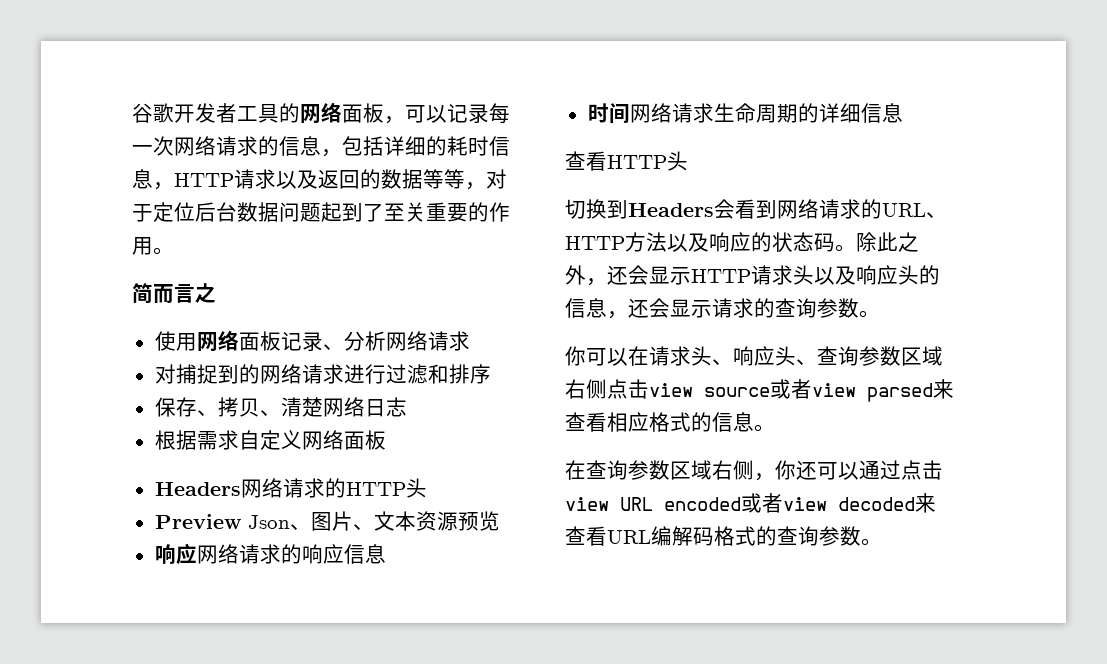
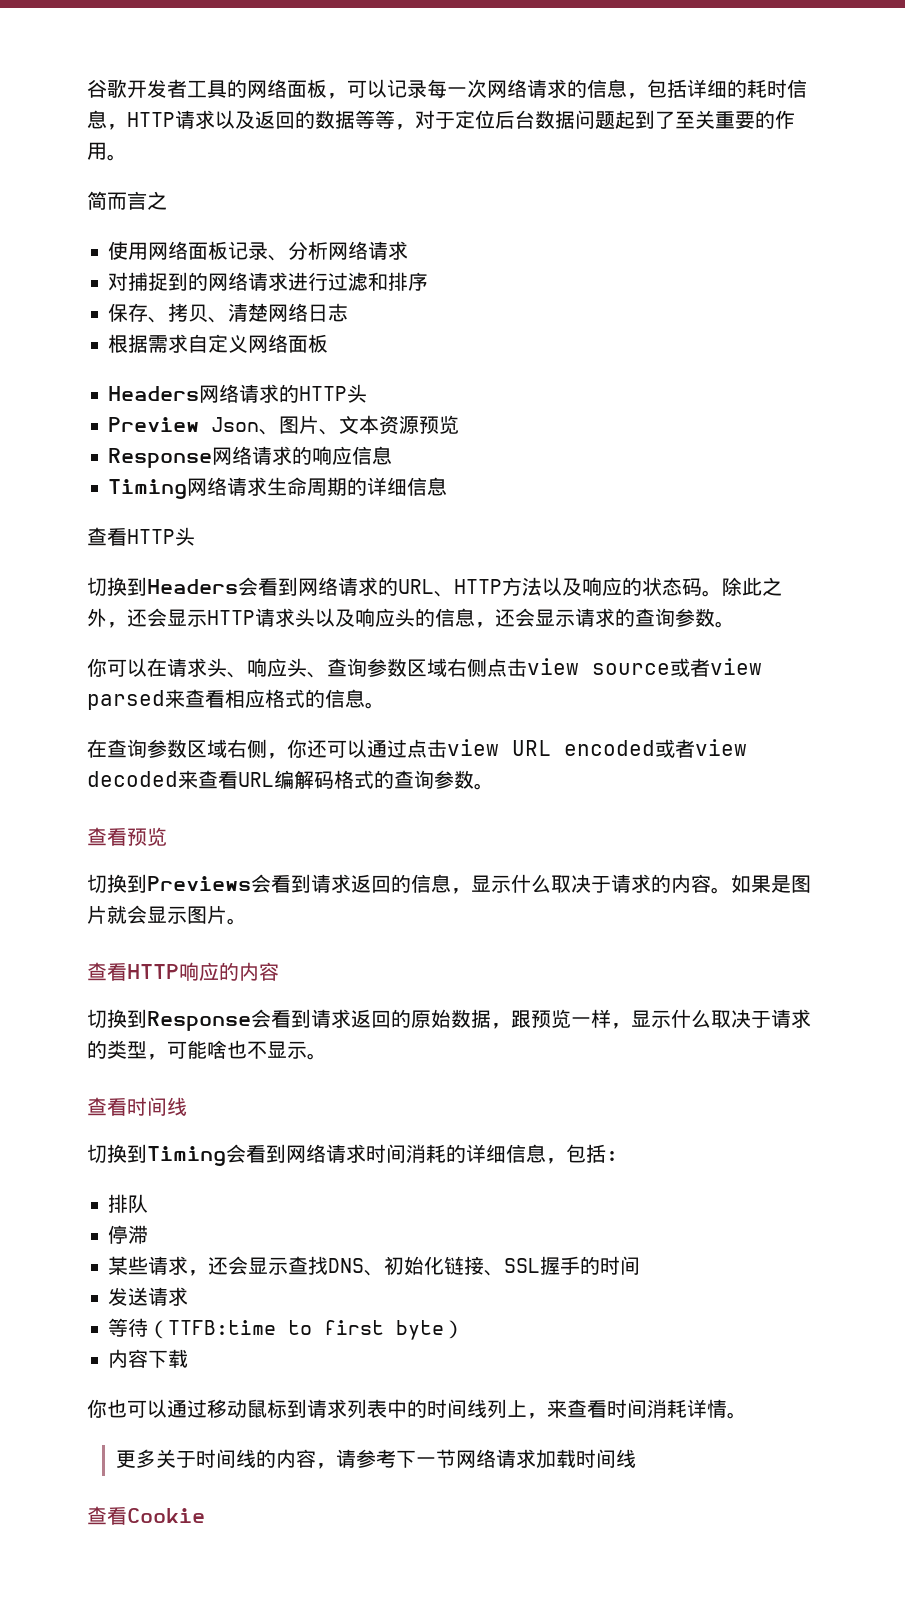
- 响应网络请求的响应信息
+ Response网络请求的响应信息
- 时间网络请求生命周期的详细信息
+ Timing网络请求生命周期的详细信息
+ 查看预览
+ 切换到Previews会看到请求返回的信息，显示什么取决于请求的内容。如果是图片就会显示图片。
+ 查看HTTP响应的内容
+ 切换到Response会看到请求返回的原始数据，跟预览一样，显示什么取决于请求的类型，可能啥也不显示。
+ 查看时间线
+ 切换到Timing会看到网络请求时间消耗的详细信息，包括:
+ 排队
+ 停滞
+ 某些请求，还会显示查找DNS、初始化链接、SSL握手的时间
+ 发送请求
+ 等待（TTFB:time to first byte）
+ 内容下载
+ 你也可以通过移动鼠标到请求列表中的时间线列上，来查看时间消耗详情。
+ 更多关于时间线的内容，请参考下一节网络请求加载时间线
+ 查看Cookie

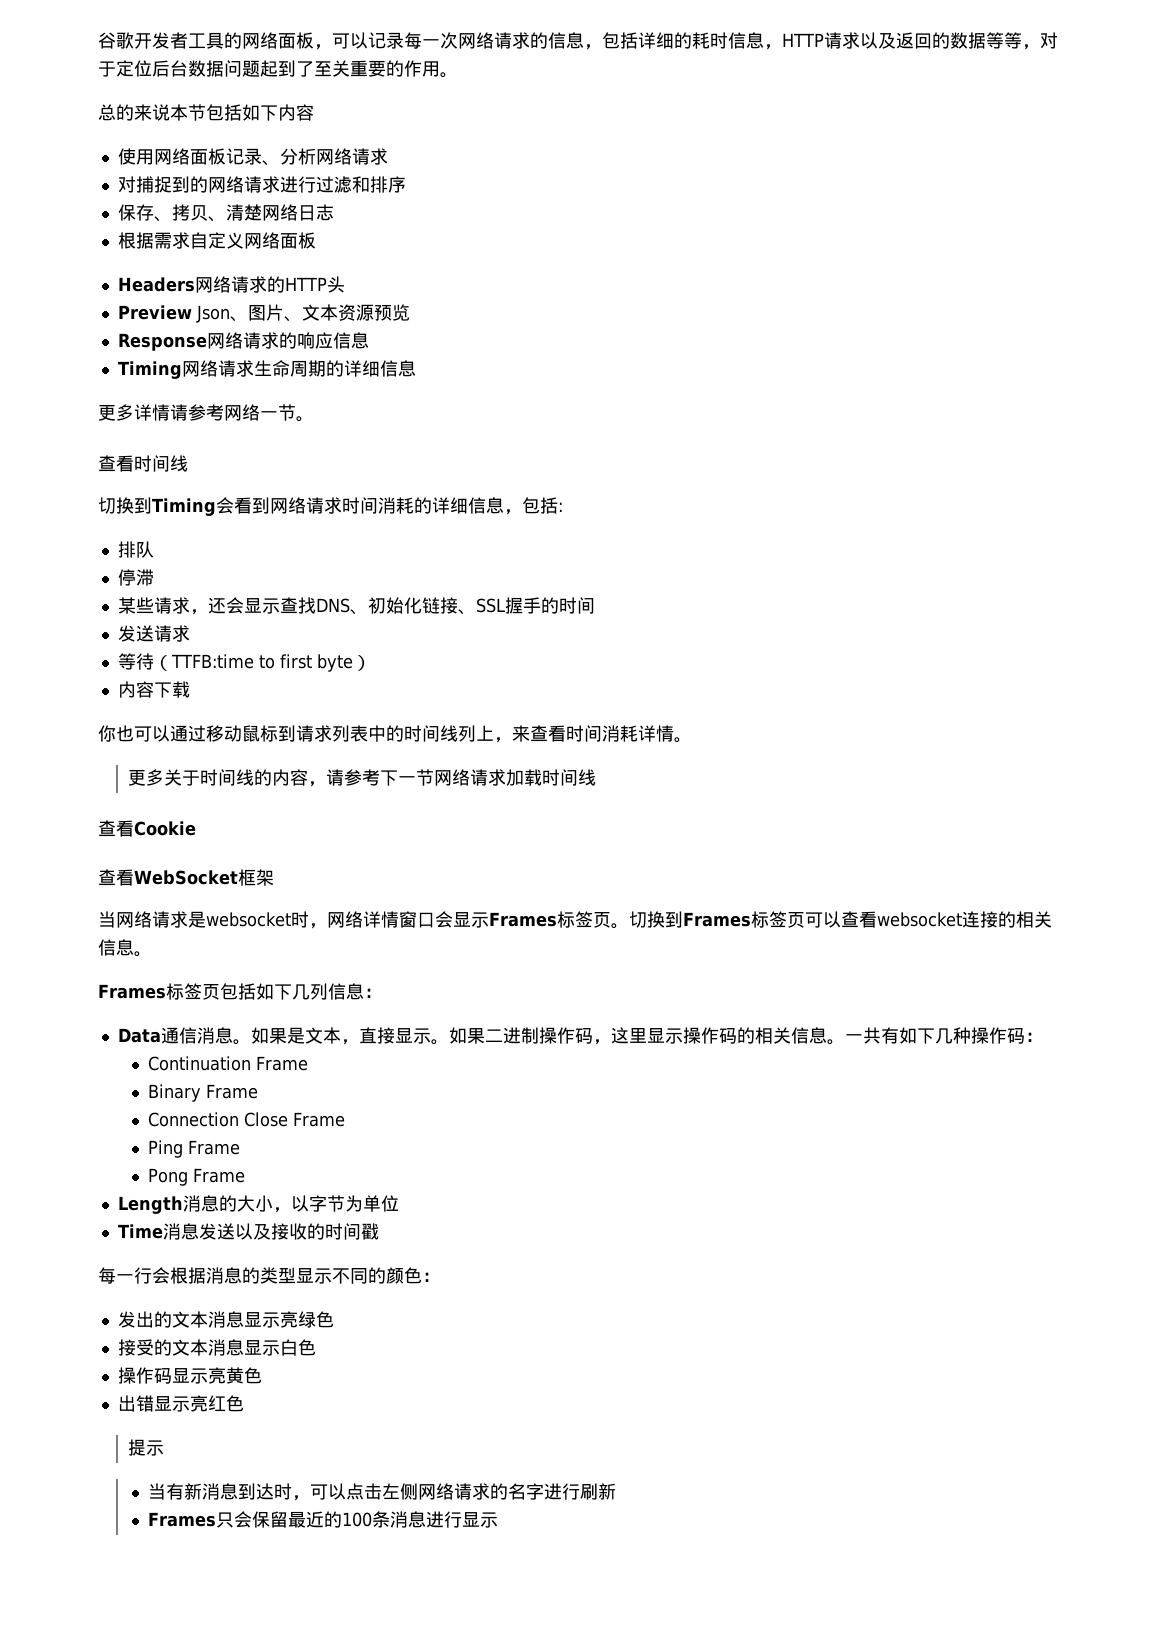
- 简而言之
+ 总的来说本节包括如下内容
- 查看HTTP头
- 切换到Headers会看到网络请求的URL、HTTP方法以及响应的状态码。除此之外，还会显示HTTP请求头以及响应头的信息，还会显示请求的查询参数。
- 你可以在请求头、响应头、查询参数区域右侧点击view source或者view parsed来查看相应格式的信息。
- 在查询参数区域右侧，你还可以通过点击view URL encoded或者view decoded来查看URL编解码格式的查询参数。
- 查看预览
- 切换到Previews会看到请求返回的信息，显示什么取决于请求的内容。如果是图片就会显示图片。
- 查看HTTP响应的内容
- 切换到Response会看到请求返回的原始数据，跟预览一样，显示什么取决于请求的类型，可能啥也不显示。
+ 更多详情请参考网络一节。
+ 查看WebSocket框架
+ 当网络请求是websocket时，网络详情窗口会显示Frames标签页。切换到Frames标签页可以查看websocket连接的相关信息。
+ Frames标签页包括如下几列信息：
+ Data通信消息。如果是文本，直接显示。如果二进制操作码，这里显示操作码的相关信息。一共有如下几种操作码：
+ Continuation Frame
+ Binary Frame
+ Connection Close Frame
+ Ping Frame
+ Pong Frame
+ Length消息的大小，以字节为单位
+ Time消息发送以及接收的时间戳
+ 每一行会根据消息的类型显示不同的颜色：
+ 发出的文本消息显示亮绿色
+ 接受的文本消息显示白色
+ 操作码显示亮黄色
+ 出错显示亮红色
+ 提示
+ 当有新消息到达时，可以点击左侧网络请求的名字进行刷新
+ Frames只会保留最近的100条消息进行显示

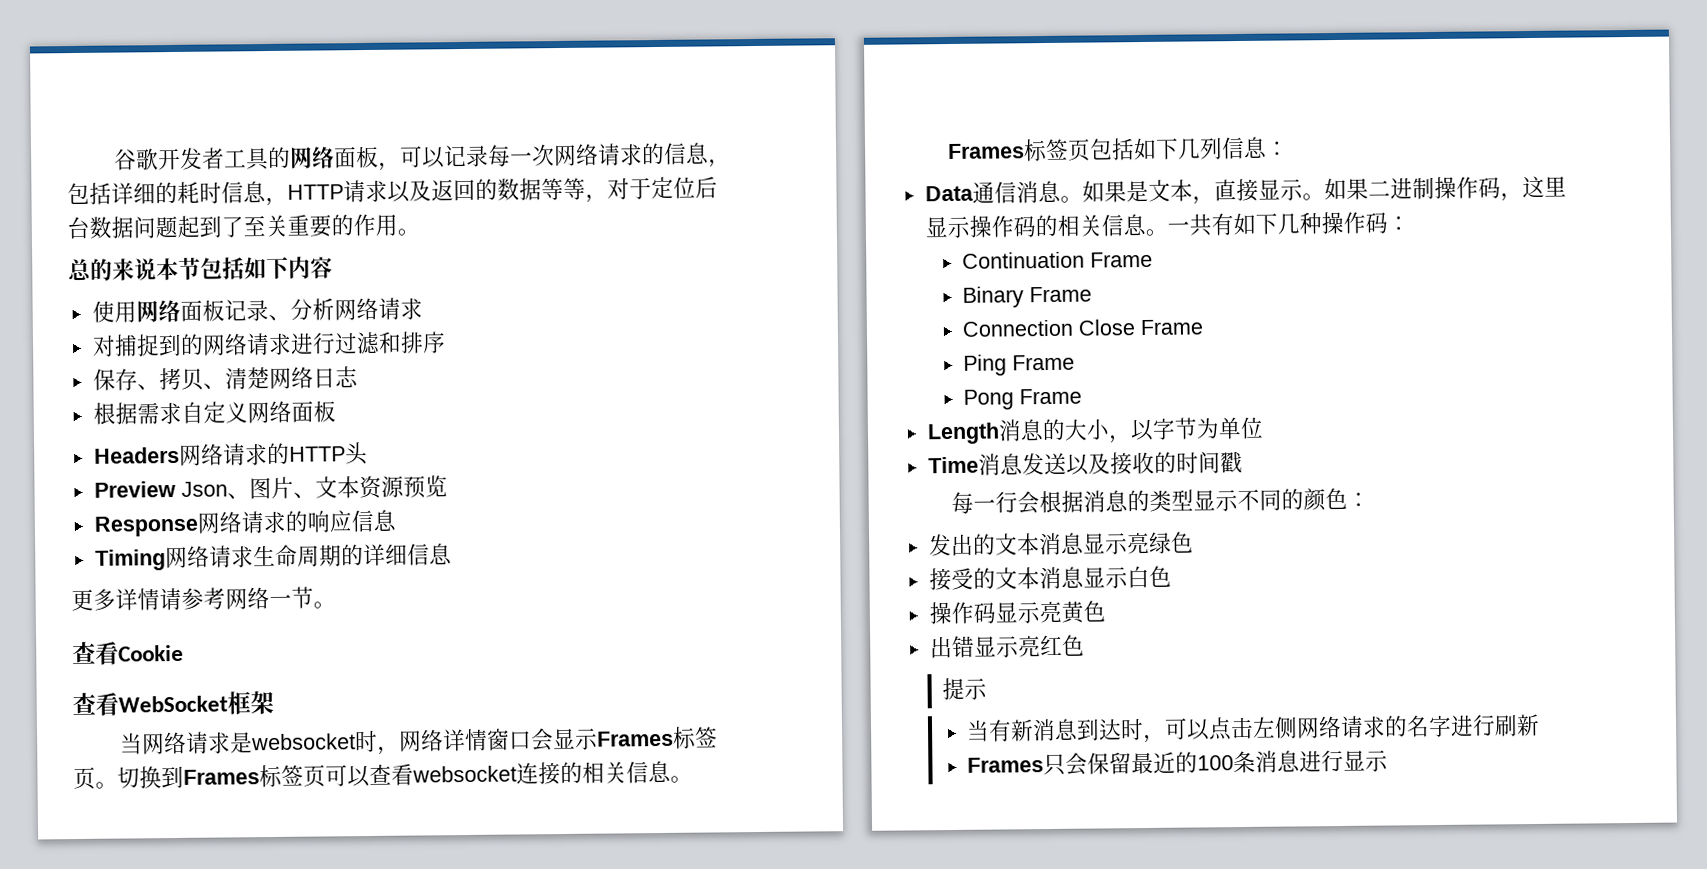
- 查看时间线
- 切换到Timing会看到网络请求时间消耗的详细信息，包括:
- 排队
- 停滞
- 某些请求，还会显示查找DNS、初始化链接、SSL握手的时间
- 发送请求
- 等待（TTFB:time to first byte）
- 内容下载
- 你也可以通过移动鼠标到请求列表中的时间线列上，来查看时间消耗详情。
- 更多关于时间线的内容，请参考下一节网络请求加载时间线

